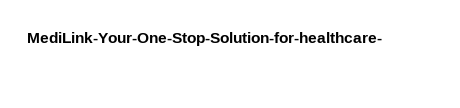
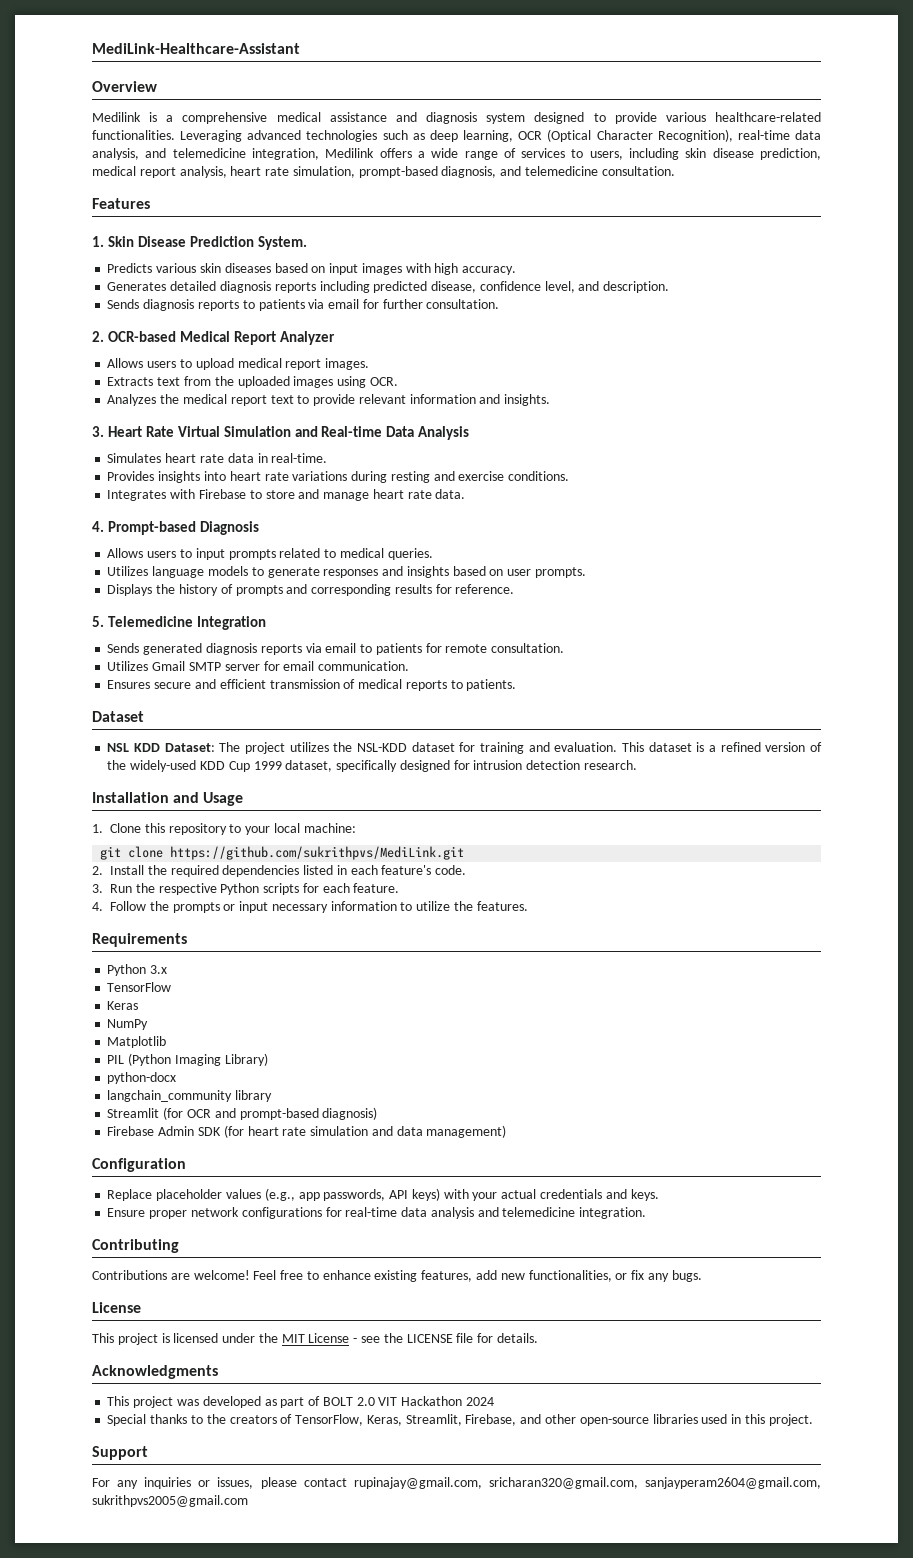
- MediLink-Your-One-Stop-Solution-for-healthcare-
+ MediLink-Healthcare-Assistant
+ Overview
+ Medilink is a comprehensive medical assistance and diagnosis system designed to provide various healthcare-related functionalities. Leveraging advanced technologies such as deep learning, OCR (Optical Character Recognition), real-time data analysis, and telemedicine integration, Medilink offers a wide range of services to users, including skin disease prediction, medical report analysis, heart rate simulation, prompt-based diagnosis, and telemedicine consultation.
+ Features
+ 1. Skin Disease Prediction System.
+ Predicts various skin diseases based on input images with high accuracy.
+ Generates detailed diagnosis reports including predicted disease, confidence level, and description.
+ Sends diagnosis reports to patients via email for further consultation.
+ 2. OCR-based Medical Report Analyzer
+ Allows users to upload medical report images.
+ Extracts text from the uploaded images using OCR.
+ Analyzes the medical report text to provide relevant information and insights.
+ 3. Heart Rate Virtual Simulation and Real-time Data Analysis
+ Simulates heart rate data in real-time.
+ Provides insights into heart rate variations during resting and exercise conditions.
+ Integrates with Firebase to store and manage heart rate data.
+ 4. Prompt-based Diagnosis
+ Allows users to input prompts related to medical queries.
+ Utilizes language models to generate responses and insights based on user prompts.
+ Displays the history of prompts and corresponding results for reference.
+ 5. Telemedicine Integration
+ Sends generated diagnosis reports via email to patients for remote consultation.
+ Utilizes Gmail SMTP server for email communication.
+ Ensures secure and efficient transmission of medical reports to patients.
+ Dataset
+ NSL KDD Dataset: The project utilizes the NSL-KDD dataset for training and evaluation. This dataset is a refined version of the widely-used KDD Cup 1999 dataset, specifically designed for intrusion detection research.
+ Installation and Usage
+ 1. Clone this repository to your local machine:
+ git clone https://github.com/sukrithpvs/MediLink.git
+ 2. Install the required dependencies listed in each feature's code.
+ 3. Run the respective Python scripts for each feature.
+ 4. Follow the prompts or input necessary information to utilize the features.
+ Requirements
+ Python 3.x
+ TensorFlow
+ Keras
+ NumPy
+ Matplotlib
+ PIL (Python Imaging Library)
+ python-docx
+ langchain_community library
+ Streamlit (for OCR and prompt-based diagnosis)
+ Firebase Admin SDK (for heart rate simulation and data management)
+ Configuration
+ Replace placeholder values (e.g., app passwords, API keys) with your actual credentials and keys.
+ Ensure proper network configurations for real-time data analysis and telemedicine integration.
+ Contributing
+ Contributions are welcome! Feel free to enhance existing features, add new functionalities, or fix any bugs.
+ License
+ This project is licensed under the MIT License - see the LICENSE file for details.
+ Acknowledgments
+ This project was developed as part of BOLT 2.0 VIT Hackathon 2024
+ Special thanks to the creators of TensorFlow, Keras, Streamlit, Firebase, and other open-source libraries used in this project.
+ Support
+ For any inquiries or issues, please contact rupinajay@gmail.com, sricharan320@gmail.com, sanjayperam2604@gmail.com, sukrithpvs2005@gmail.com

